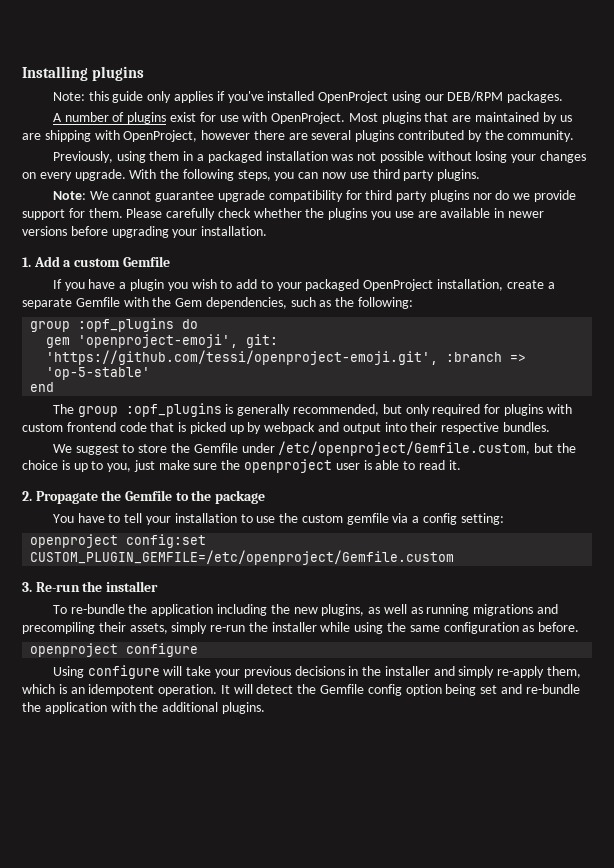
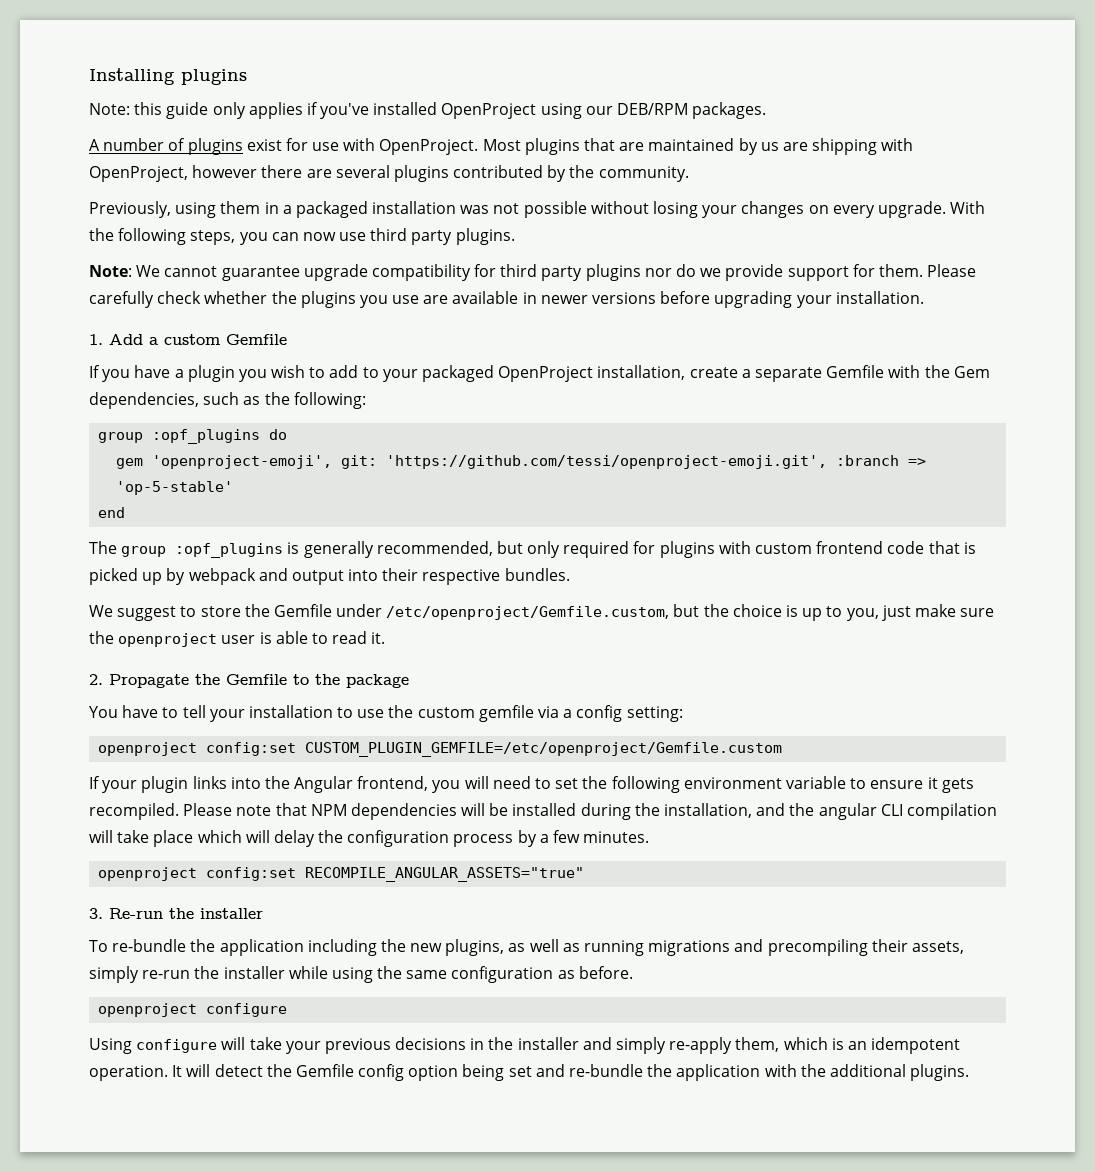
+ If your plugin links into the Angular frontend, you will need to set the following environment variable to ensure it gets recompiled. Please note that NPM dependencies will be installed during the installation, and the angular CLI compilation will take place which will delay the configuration process by a few minutes.
+ openproject config:set RECOMPILE_ANGULAR_ASSETS="true"

